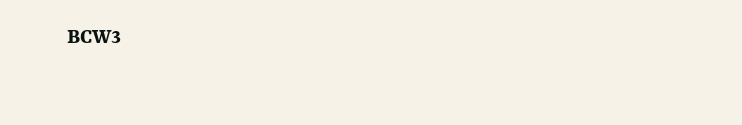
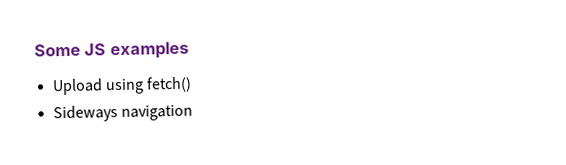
- BCW3
+ Some JS examples
+ Upload using fetch()
+ Sideways navigation

